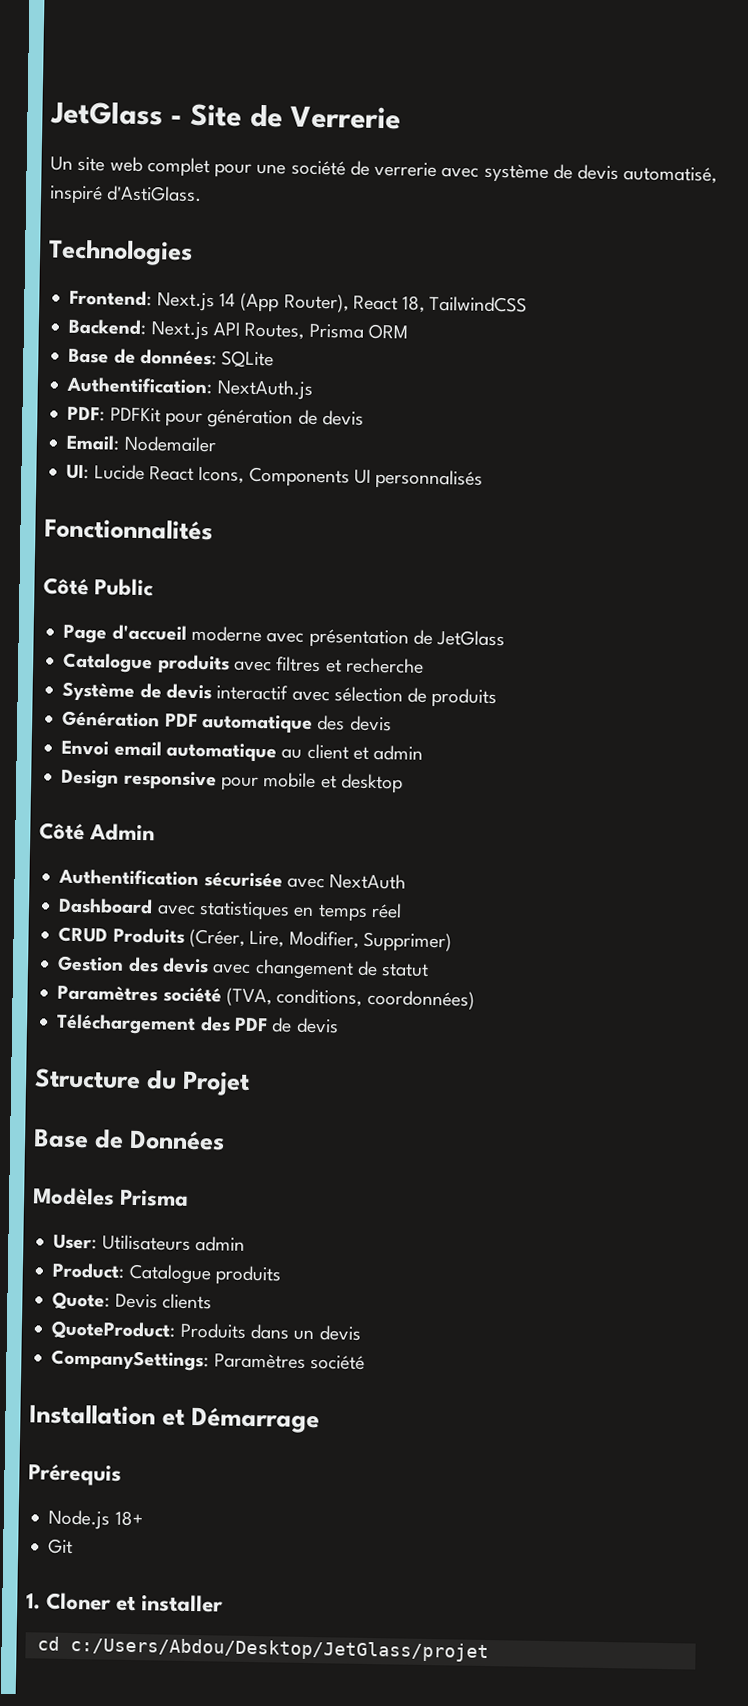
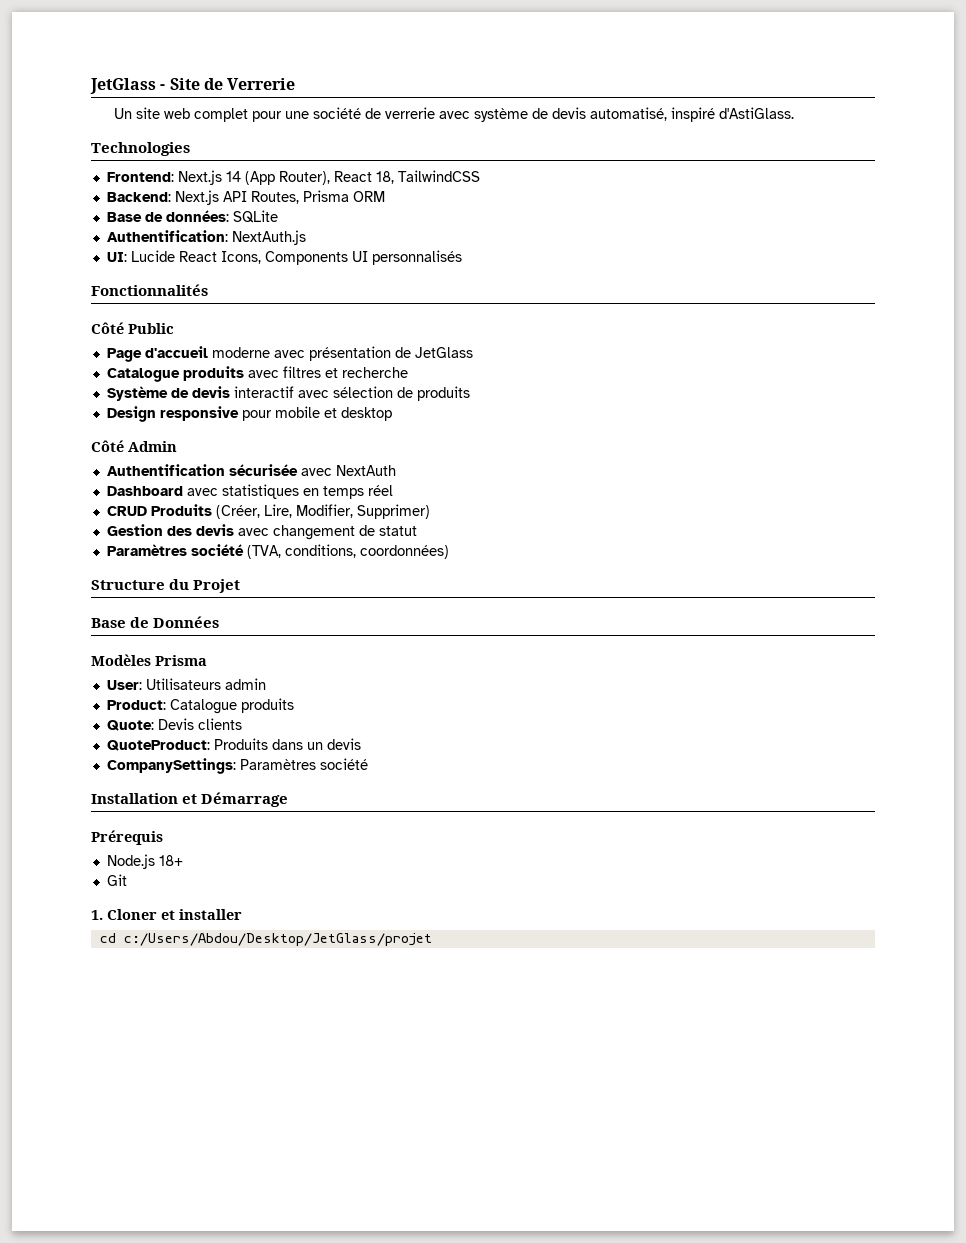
- PDF: PDFKit pour génération de devis
- Email: Nodemailer
- Génération PDF automatique des devis
- Envoi email automatique au client et admin
- Téléchargement des PDF de devis

